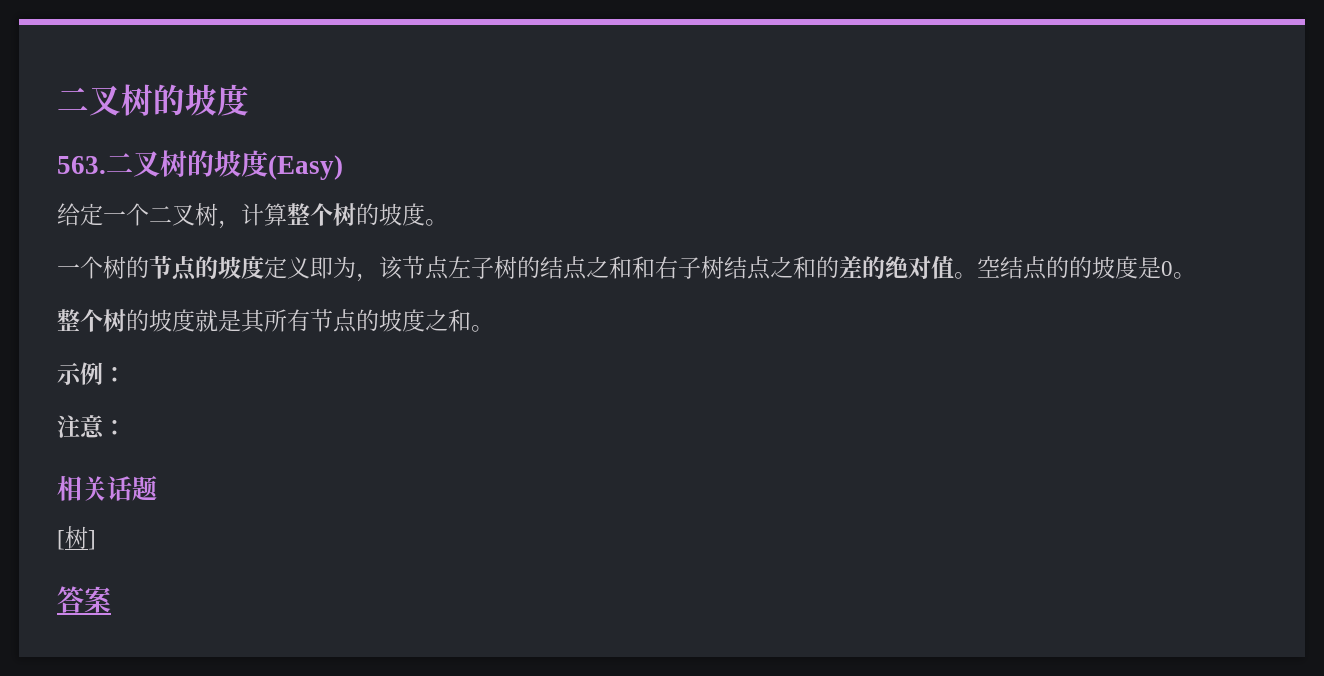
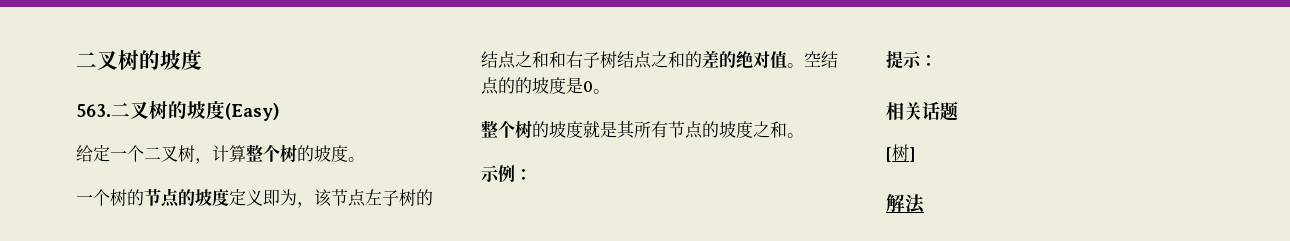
- 注意：
+ 提示：
- 答案
+ 解法

